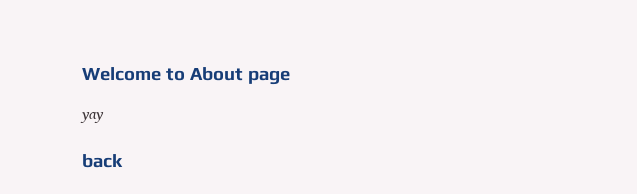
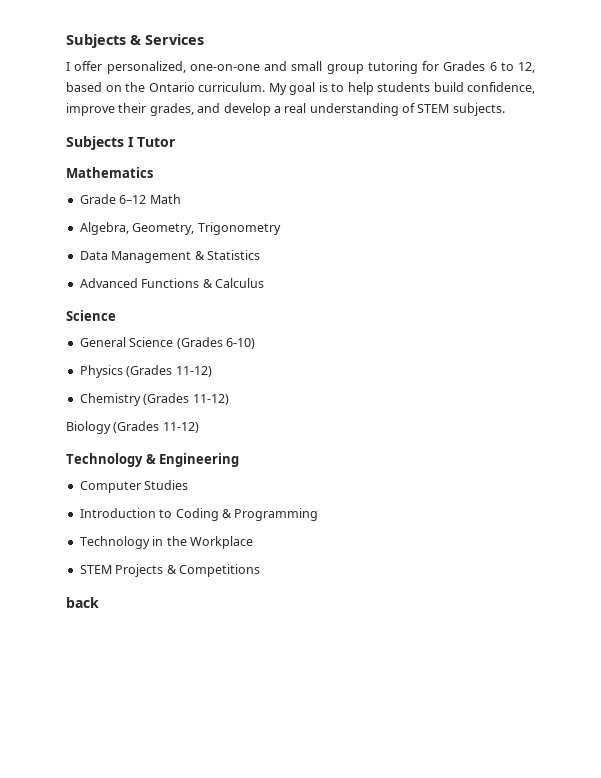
- Welcome to About page
- yay
+ Subjects & Services
+ I offer personalized, one-on-one and small group tutoring for Grades 6 to 12, based on the Ontario curriculum. My goal is to help students build confidence, improve their grades, and develop a real understanding of STEM subjects.
+ Subjects I Tutor
+ Mathematics
+ Grade 6–12 Math
+ Algebra, Geometry, Trigonometry
+ Data Management & Statistics
+ Advanced Functions & Calculus
+ Science
+ General Science (Grades 6-10)
+ Physics (Grades 11-12)
+ Chemistry (Grades 11-12)
+ Biology (Grades 11-12)
+ Technology & Engineering
+ Computer Studies
+ Introduction to Coding & Programming
+ Technology in the Workplace
+ STEM Projects & Competitions

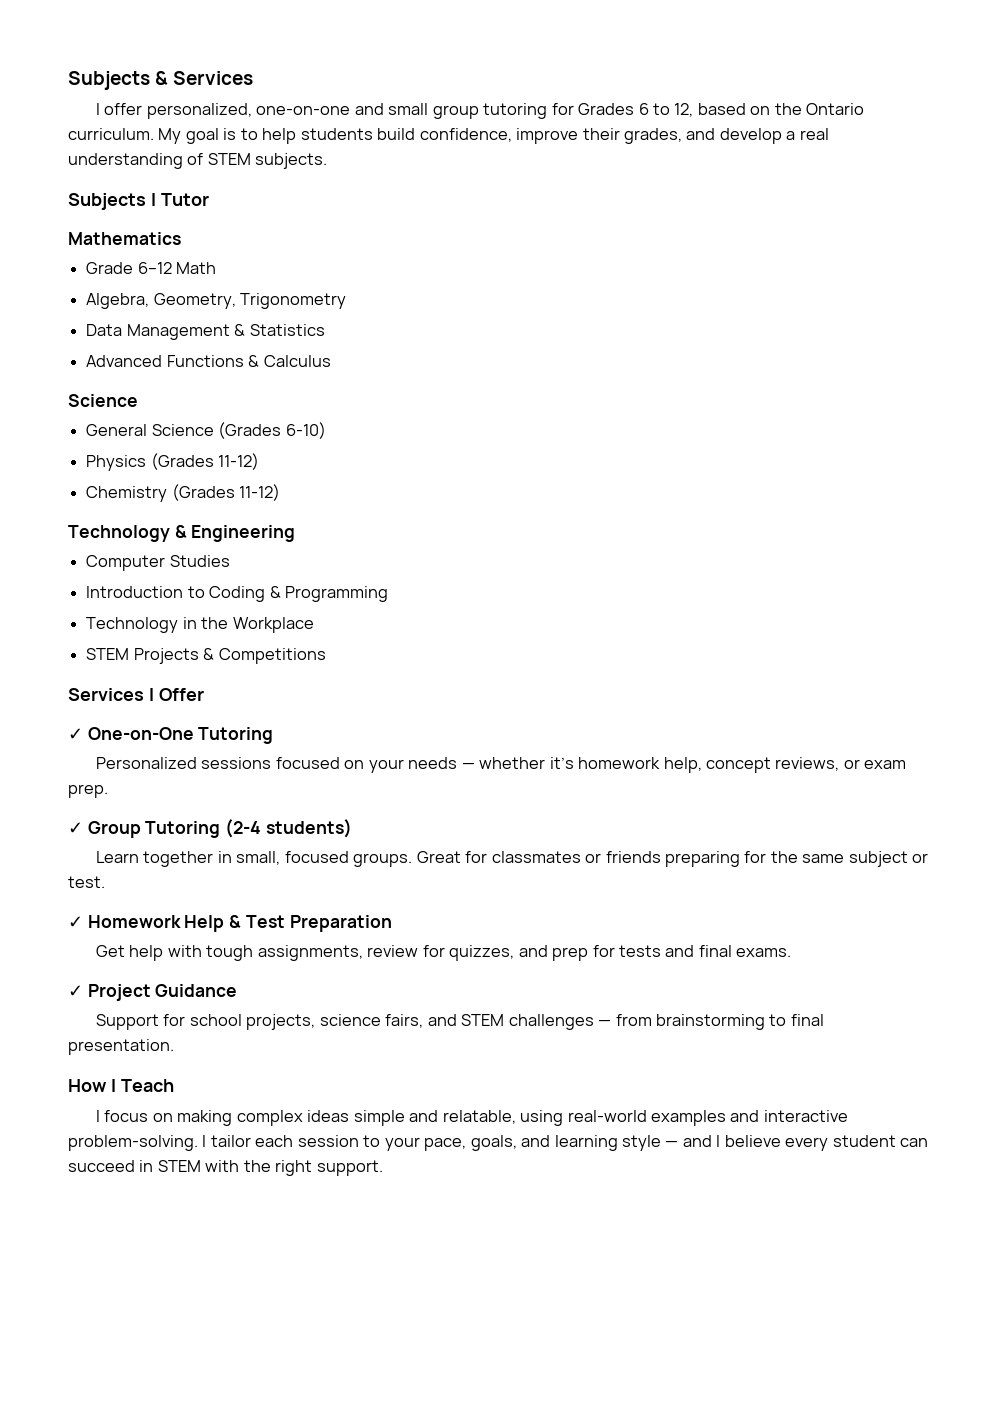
- Biology (Grades 11-12)
- back
+ Services I Offer
+ ✓ One-on-One Tutoring
+ Personalized sessions focused on your needs — whether it’s homework help, concept reviews, or exam prep.
+ ✓ Group Tutoring (2-4 students)
+ Learn together in small, focused groups. Great for classmates or friends preparing for the same subject or test.
+ ✓ Homework Help & Test Preparation
+ Get help with tough assignments, review for quizzes, and prep for tests and final exams.
+ ✓ Project Guidance
+ Support for school projects, science fairs, and STEM challenges — from brainstorming to final presentation.
+ How I Teach
+ I focus on making complex ideas simple and relatable, using real-world examples and interactive problem-solving. I tailor each session to your pace, goals, and learning style — and I believe every student can succeed in STEM with the right support.

